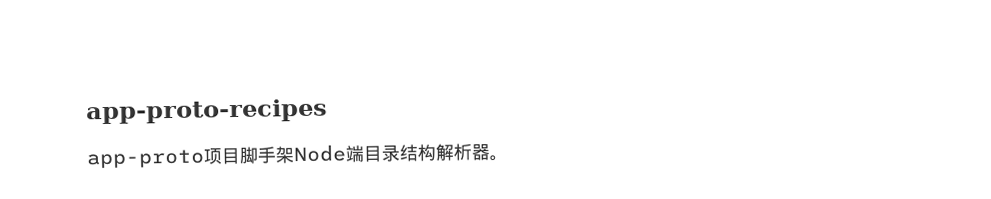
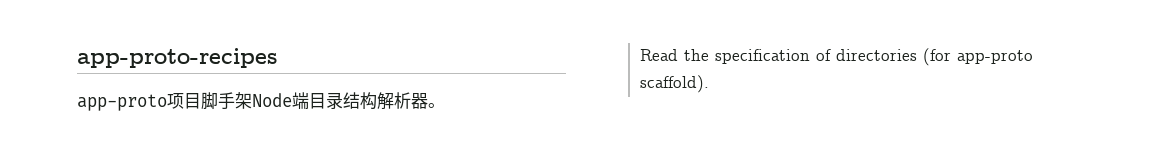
+ Read the specification of directories (for app-proto scaffold).

